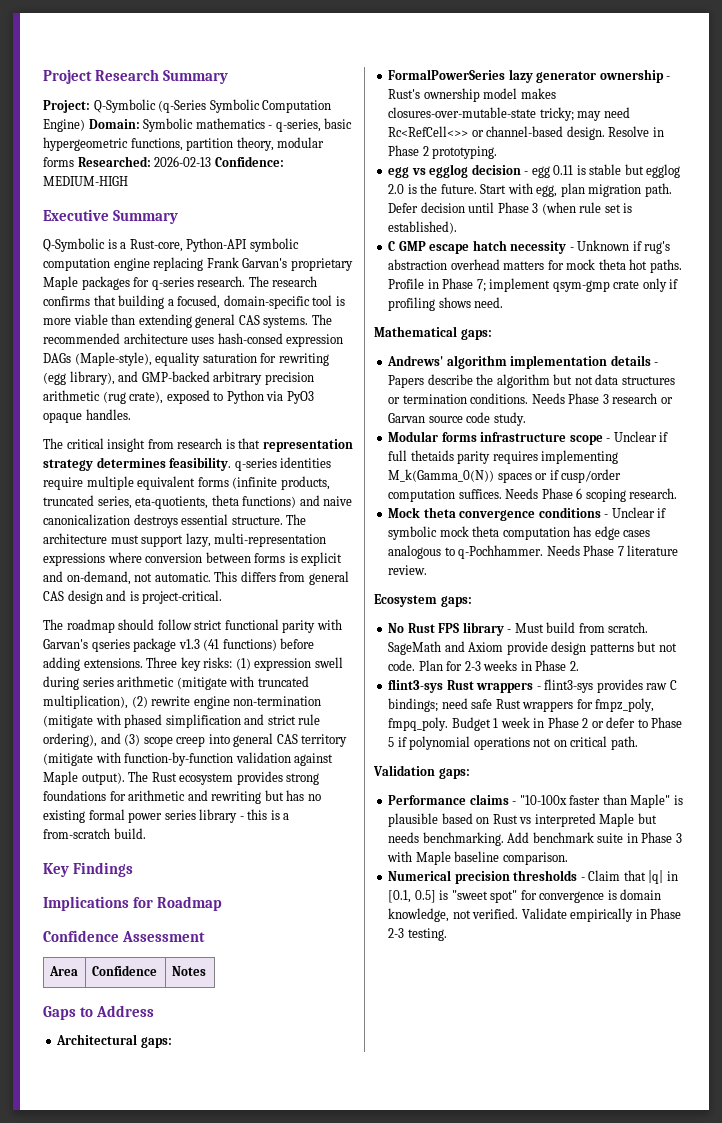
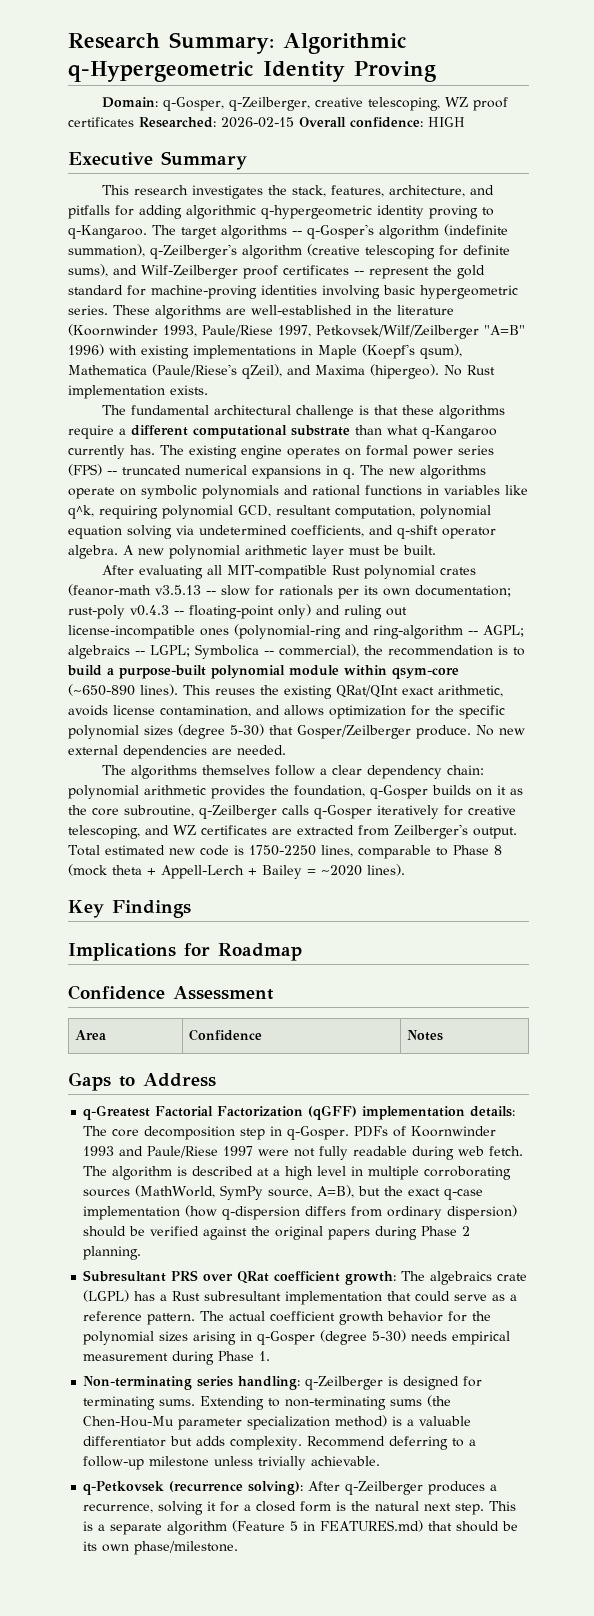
- Project Research Summary
- Project: Q-Symbolic (q-Series Symbolic Computation Engine) Domain: Symbolic mathematics - q-series, basic hypergeometric functions, partition theory, modular forms Researched: 2026-02-13 Confidence: MEDIUM-HIGH
+ Research Summary: Algorithmic q-Hypergeometric Identity Proving
+ Domain: q-Gosper, q-Zeilberger, creative telescoping, WZ proof certificates Researched: 2026-02-15 Overall confidence: HIGH
  Executive Summary
- Q-Symbolic is a Rust-core, Python-API symbolic computation engine replacing Frank Garvan's proprietary Maple packages for q-series research. The research confirms that building a focused, domain-specific tool is more viable than extending general CAS systems. The recommended architecture uses hash-consed expression DAGs (Maple-style), equality saturation for rewriting (egg library), and GMP-backed arbitrary precision arithmetic (rug crate), exposed to Python via PyO3 opaque handles.
- The critical insight from research is that representation strategy determines feasibility. q-series identities require multiple equivalent forms (infinite products, truncated series, eta-quotients, theta functions) and naive canonicalization destroys essential structure. The architecture must support lazy, multi-representation expressions where conversion between forms is explicit and on-demand, not automatic. This differs from general CAS design and is project-critical.
- The roadmap should follow strict functional parity with Garvan's qseries package v1.3 (41 functions) before adding extensions. Three key risks: (1) expression swell during series arithmetic (mitigate with truncated multiplication), (2) rewrite engine non-termination (mitigate with phased simplification and strict rule ordering), and (3) scope creep into general CAS territory (mitigate with function-by-function validation against Maple output). The Rust ecosystem provides strong foundations for arithmetic and rewriting but has no existing formal power series library - this is a from-scratch build.
+ This research investigates the stack, features, architecture, and pitfalls for adding algorithmic q-hypergeometric identity proving to q-Kangaroo. The target algorithms -- q-Gosper's algorithm (indefinite summation), q-Zeilberger's algorithm (creative telescoping for definite sums), and Wilf-Zeilberger proof certificates -- represent the gold standard for machine-proving identities involving basic hypergeometric series. These algorithms are well-established in the literature (Koornwinder 1993, Paule/Riese 1997, Petkovsek/Wilf/Zeilberger "A=B" 1996) with existing implementations in Maple (Koepf's qsum), Mathematica (Paule/Riese's qZeil), and Maxima (hipergeo). No Rust implementation exists.
+ The fundamental architectural challenge is that these algorithms require a different computational substrate than what q-Kangaroo currently has. The existing engine operates on formal power series (FPS) -- truncated numerical expansions in q. The new algorithms operate on symbolic polynomials and rational functions in variables like q^k, requiring polynomial GCD, resultant computation, polynomial equation solving via undetermined coefficients, and q-shift operator algebra. A new polynomial arithmetic layer must be built.
+ After evaluating all MIT-compatible Rust polynomial crates (feanor-math v3.5.13 -- slow for rationals per its own documentation; rust-poly v0.4.3 -- floating-point only) and ruling out license-incompatible ones (polynomial-ring and ring-algorithm -- AGPL; algebraics -- LGPL; Symbolica -- commercial), the recommendation is to build a purpose-built polynomial module within qsym-core (~650-890 lines). This reuses the existing QRat/QInt exact arithmetic, avoids license contamination, and allows optimization for the specific polynomial sizes (degree 5-30) that Gosper/Zeilberger produce. No new external dependencies are needed.
+ The algorithms themselves follow a clear dependency chain: polynomial arithmetic provides the foundation, q-Gosper builds on it as the core subroutine, q-Zeilberger calls q-Gosper iteratively for creative telescoping, and WZ certificates are extracted from Zeilberger's output. Total estimated new code is 1750-2250 lines, comparable to Phase 8 (mock theta + Appell-Lerch + Bailey = ~2020 lines).
- Architectural gaps:
- FormalPowerSeries lazy generator ownership - Rust's ownership model makes closures-over-mutable-state tricky; may need Rc<RefCell<>> or channel-based design. Resolve in Phase 2 prototyping.
- egg vs egglog decision - egg 0.11 is stable but egglog 2.0 is the future. Start with egg, plan migration path. Defer decision until Phase 3 (when rule set is established).
- C GMP escape hatch necessity - Unknown if rug's abstraction overhead matters for mock theta hot paths. Profile in Phase 7; implement qsym-gmp crate only if profiling shows need.
- Mathematical gaps:
- Andrews' algorithm implementation details - Papers describe the algorithm but not data structures or termination conditions. Needs Phase 3 research or Garvan source code study.
- Modular forms infrastructure scope - Unclear if full thetaids parity requires implementing M_k(Gamma_0(N)) spaces or if cusp/order computation suffices. Needs Phase 6 scoping research.
- Mock theta convergence conditions - Unclear if symbolic mock theta computation has edge cases analogous to q-Pochhammer. Needs Phase 7 literature review.
- Ecosystem gaps:
- No Rust FPS library - Must build from scratch. SageMath and Axiom provide design patterns but not code. Plan for 2-3 weeks in Phase 2.
- flint3-sys Rust wrappers - flint3-sys provides raw C bindings; need safe Rust wrappers for fmpz_poly, fmpq_poly. Budget 1 week in Phase 2 or defer to Phase 5 if polynomial operations not on critical path.
- Validation gaps:
- Performance claims - "10-100x faster than Maple" is plausible based on Rust vs interpreted Maple but needs benchmarking. Add benchmark suite in Phase 3 with Maple baseline comparison.
- Numerical precision thresholds - Claim that |q| in [0.1, 0.5] is "sweet spot" for convergence is domain knowledge, not verified. Validate empirically in Phase 2-3 testing.
+ q-Greatest Factorial Factorization (qGFF) implementation details: The core decomposition step in q-Gosper. PDFs of Koornwinder 1993 and Paule/Riese 1997 were not fully readable during web fetch. The algorithm is described at a high level in multiple corroborating sources (MathWorld, SymPy source, A=B), but the exact q-case implementation (how q-dispersion differs from ordinary dispersion) should be verified against the original papers during Phase 2 planning.
+ Subresultant PRS over QRat coefficient growth: The algebraics crate (LGPL) has a Rust subresultant implementation that could serve as a reference pattern. The actual coefficient growth behavior for the polynomial sizes arising in q-Gosper (degree 5-30) needs empirical measurement during Phase 1.
+ Non-terminating series handling: q-Zeilberger is designed for terminating sums. Extending to non-terminating sums (the Chen-Hou-Mu parameter specialization method) is a valuable differentiator but adds complexity. Recommend deferring to a follow-up milestone unless trivially achievable.
+ q-Petkovsek (recurrence solving): After q-Zeilberger produces a recurrence, solving it for a closed form is the natural next step. This is a separate algorithm (Feature 5 in FEATURES.md) that should be its own phase/milestone.

